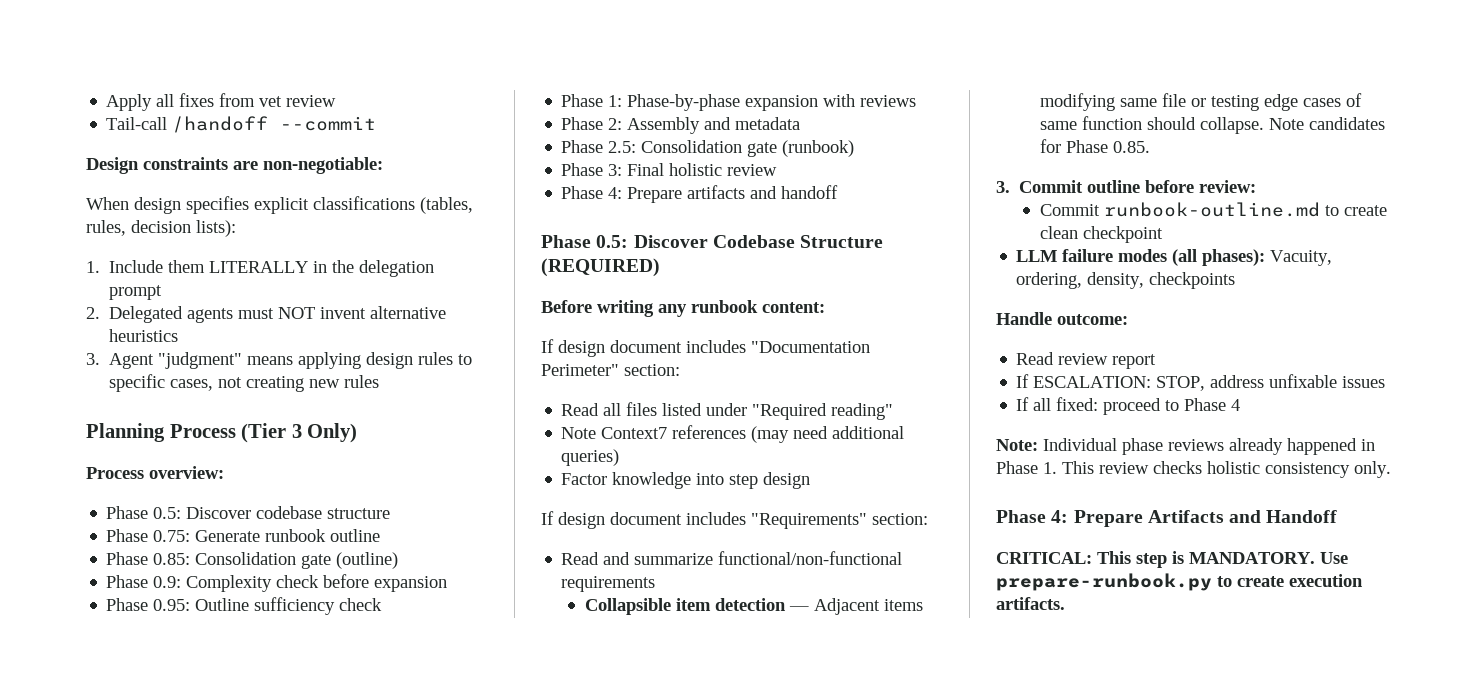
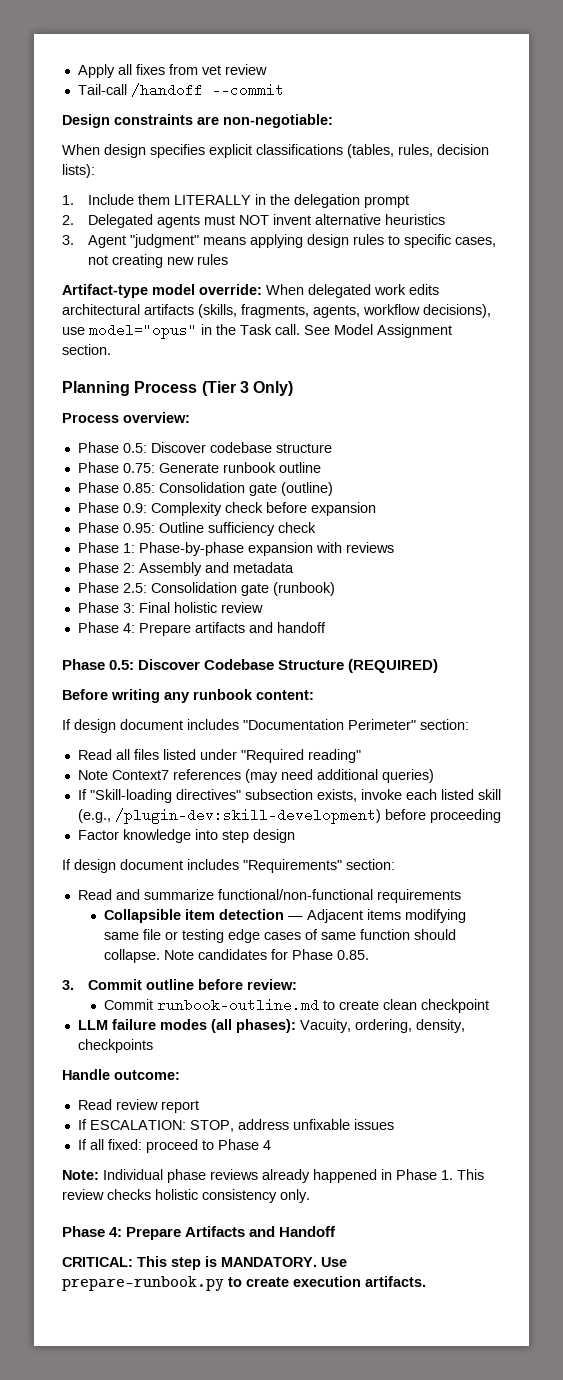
+ Artifact-type model override: When delegated work edits architectural artifacts (skills, fragments, agents, workflow decisions), use model="opus" in the Task call. See Model Assignment section.
+ If "Skill-loading directives" subsection exists, invoke each listed skill (e.g., /plugin-dev:skill-development) before proceeding

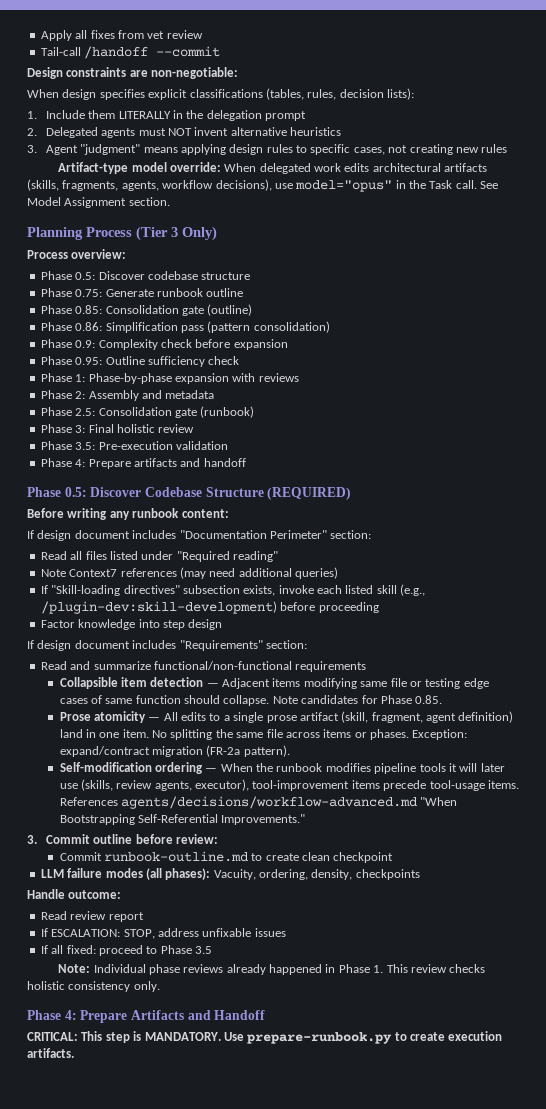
+ Phase 0.86: Simplification pass (pattern consolidation)
+ Phase 3.5: Pre-execution validation
+ Prose atomicity — All edits to a single prose artifact (skill, fragment, agent definition) land in one item. No splitting the same file across items or phases. Exception: expand/contract migration (FR-2a pattern).
+ Self-modification ordering — When the runbook modifies pipeline tools it will later use (skills, review agents, executor), tool-improvement items precede tool-usage items. References agents/decisions/workflow-advanced.md "When Bootstrapping Self-Referential Improvements."
- If all fixed: proceed to Phase 4
+ If all fixed: proceed to Phase 3.5

